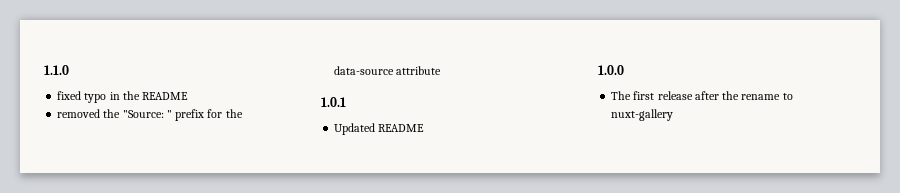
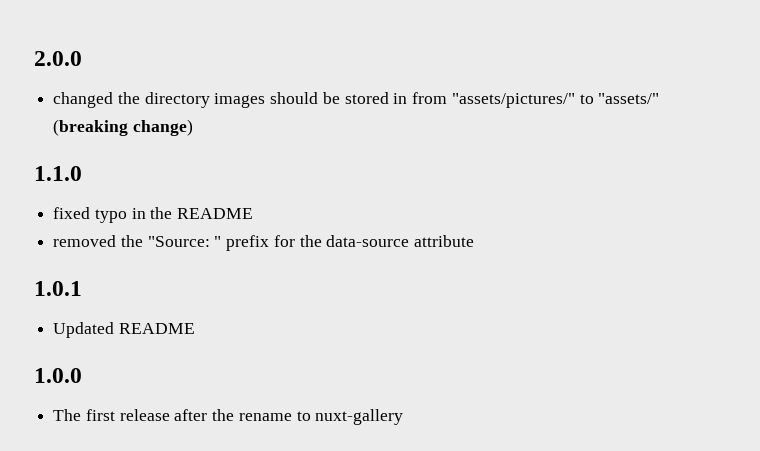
+ 2.0.0
+ changed the directory images should be stored in from "assets/pictures/" to "assets/" (breaking change)

